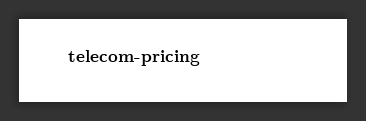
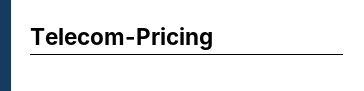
- telecom-pricing
+ Telecom-Pricing

